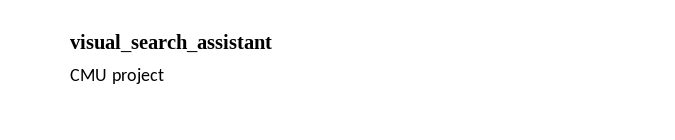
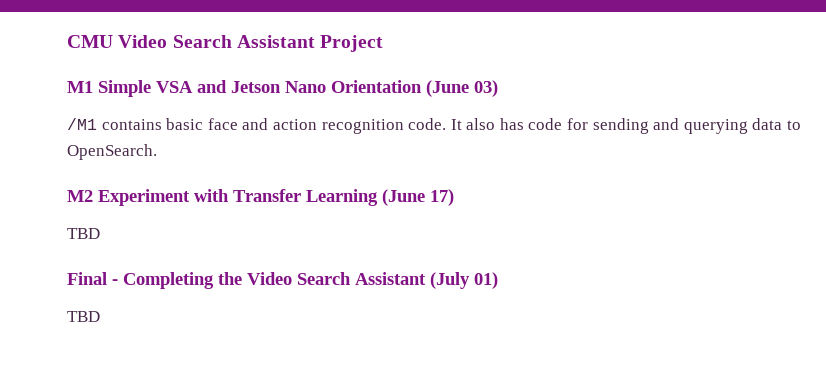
- visual_search_assistant
- CMU project
+ CMU Video Search Assistant Project
+ M1 Simple VSA and Jetson Nano Orientation (June 03)
+ /M1 contains basic face and action recognition code. It also has code for sending and querying data to OpenSearch.
+ M2 Experiment with Transfer Learning (June 17)
+ TBD
+ Final - Completing the Video Search Assistant (July 01)
+ TBD

